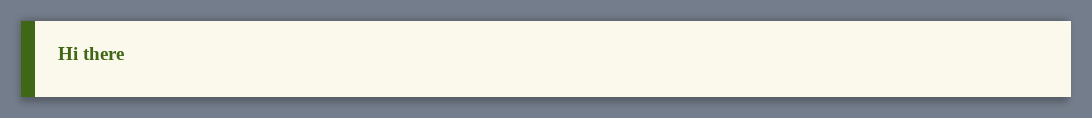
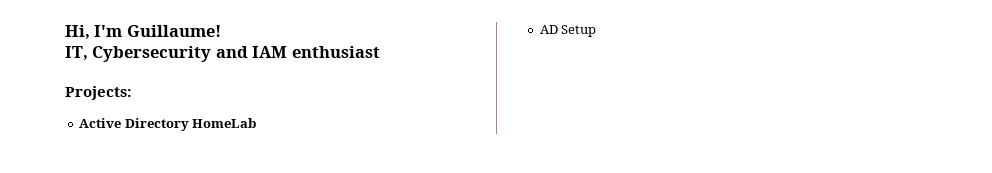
- Hi there
+ Hi, I'm Guillaume!
+ IT, Cybersecurity and IAM enthusiast
+ Projects:
+ Active Directory HomeLab
+ AD Setup

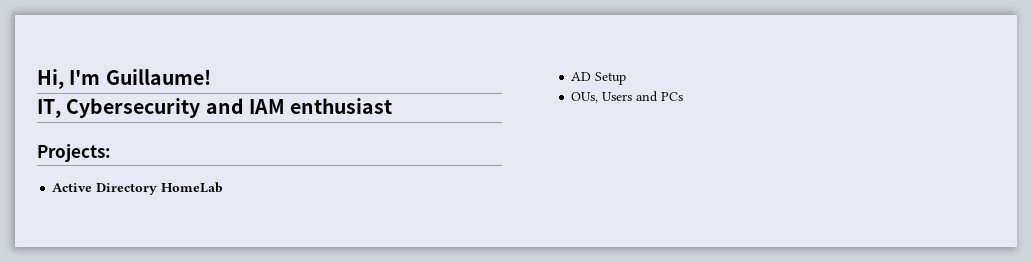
+ OUs, Users and PCs

